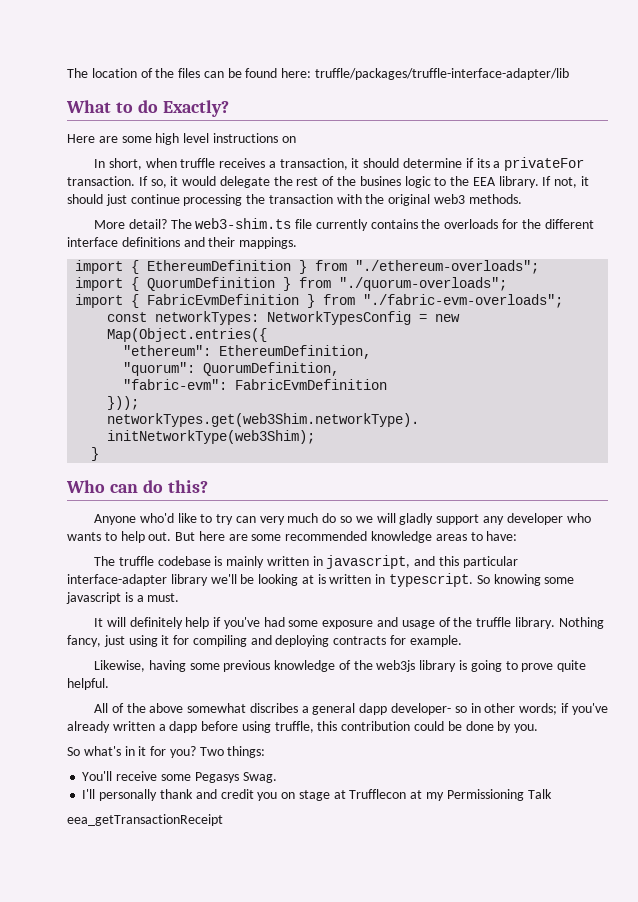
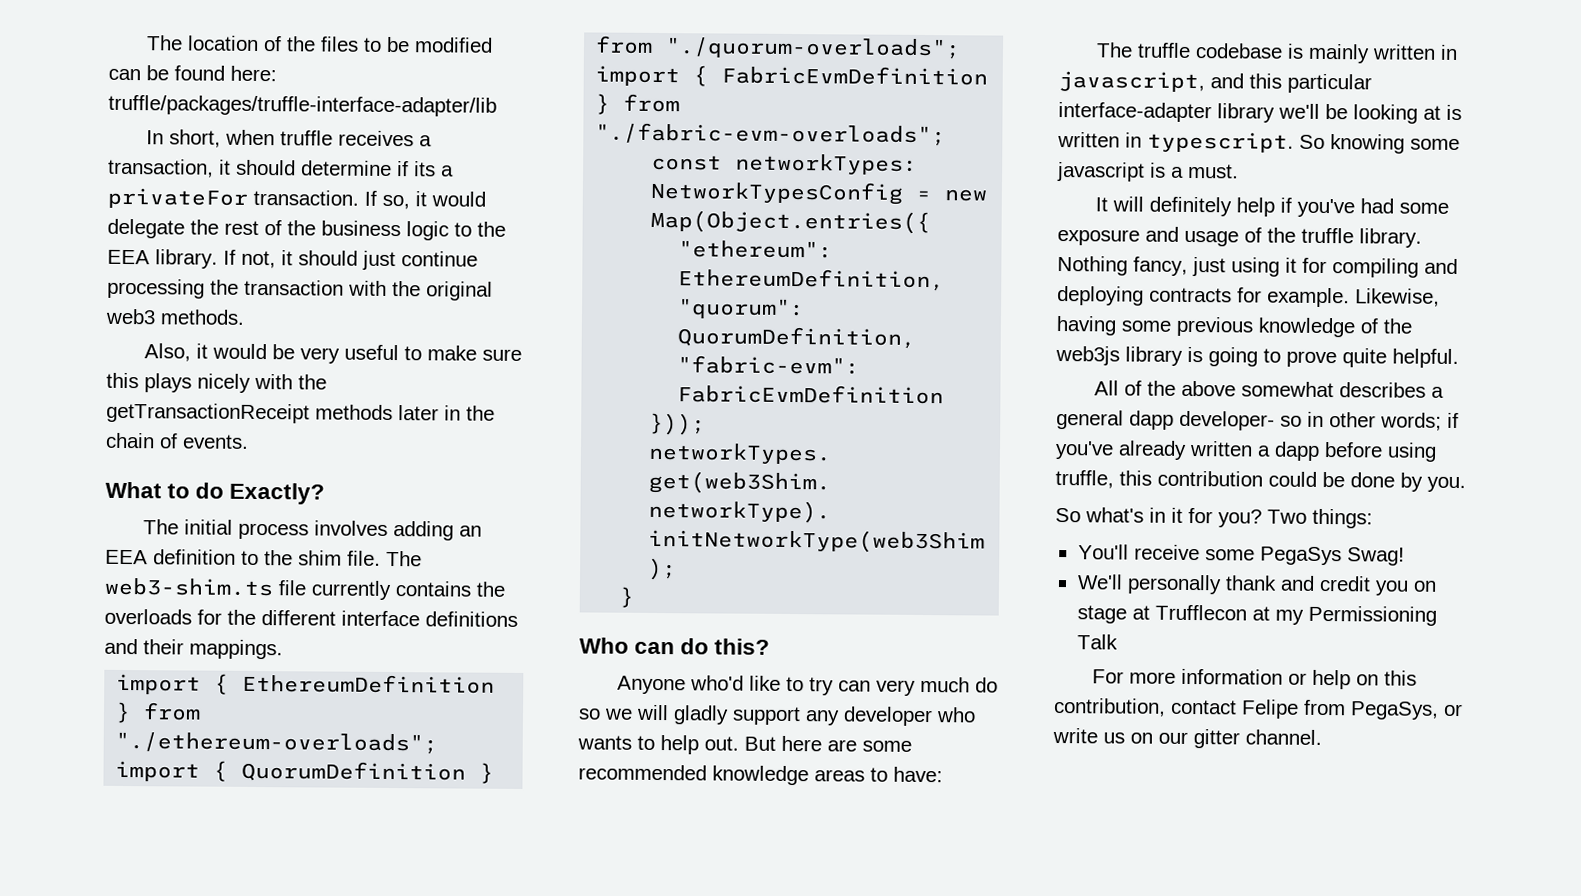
- The location of the files can be found here: truffle/packages/truffle-interface-adapter/lib
+ The location of the files to be modified can be found here: truffle/packages/truffle-interface-adapter/lib
- What to do Exactly?
- Here are some high level instructions on
- If so, it would delegate the rest of the busines logic to the EEA library.
+ If so, it would delegate the rest of the business logic to the EEA library.
- More detail?
+ Also, it would be very useful to make sure this plays nicely with the getTransactionReceipt methods later in the chain of events.
+ What to do Exactly?
+ The initial process involves adding an EEA definition to the shim file.
- Nothing fancy, just using it for compiling and deploying contracts for example.
- Likewise, having some previous knowledge of the web3js library is going to prove quite helpful.
+ Nothing fancy, just using it for compiling and deploying contracts for example. Likewise, having some previous knowledge of the web3js library is going to prove quite helpful.
- All of the above somewhat discribes a general dapp developer- so in other words; if you've already written a dapp before using truffle, this contribution could be done by you.
+ All of the above somewhat describes a general dapp developer- so in other words; if you've already written a dapp before using truffle, this contribution could be done by you.
- You'll receive some Pegasys Swag.
- I'll personally thank and credit you on stage at Trufflecon at my Permissioning Talk
+ You'll receive some PegaSys Swag!
+ We'll personally thank and credit you on stage at Trufflecon at my Permissioning Talk
- eea_getTransactionReceipt
+ For more information or help on this contribution, contact Felipe from PegaSys, or write us on our gitter channel.

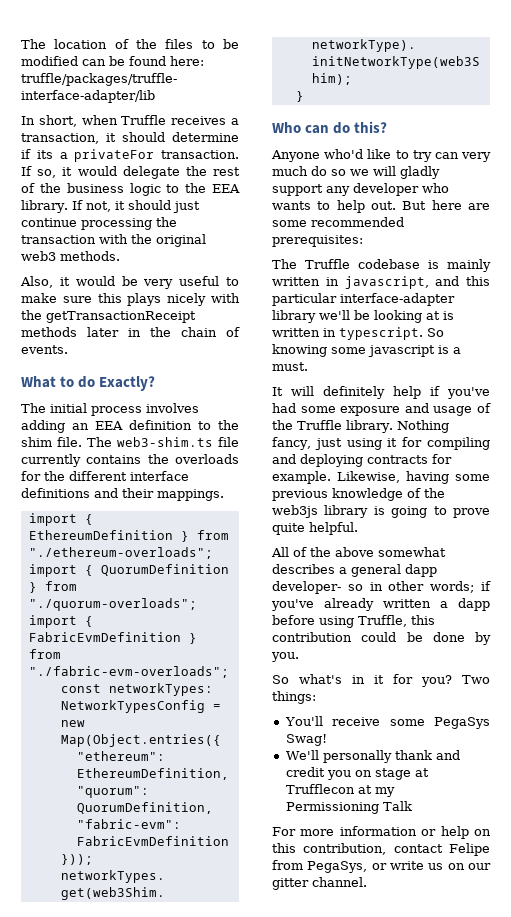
- In short, when truffle receives a transaction, it should determine if its a privateFor transaction.
+ In short, when Truffle receives a transaction, it should determine if its a privateFor transaction.
- But here are some recommended knowledge areas to have:
- The truffle codebase is mainly written in javascript, and this particular interface-adapter library we'll be looking at is written in typescript.
+ But here are some recommended prerequisites:
+ The Truffle codebase is mainly written in javascript, and this particular interface-adapter library we'll be looking at is written in typescript.
- It will definitely help if you've had some exposure and usage of the truffle library.
+ It will definitely help if you've had some exposure and usage of the Truffle library.
- All of the above somewhat describes a general dapp developer- so in other words; if you've already written a dapp before using truffle, this contribution could be done by you.
+ All of the above somewhat describes a general dapp developer- so in other words; if you've already written a dapp before using Truffle, this contribution could be done by you.

